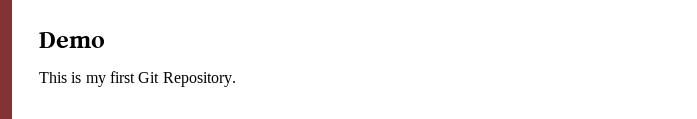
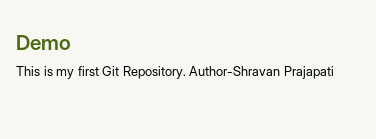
+ Author-Shravan Prajapati

